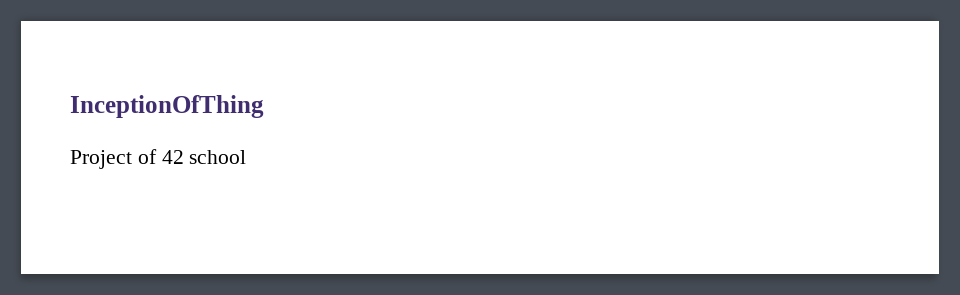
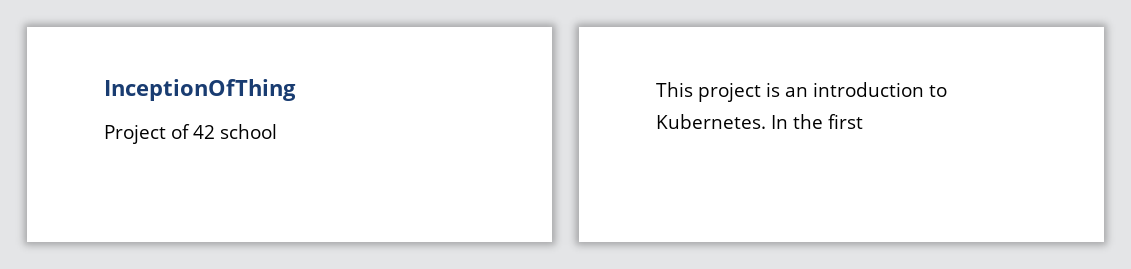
+ This project is an introduction to Kubernetes. In the first

